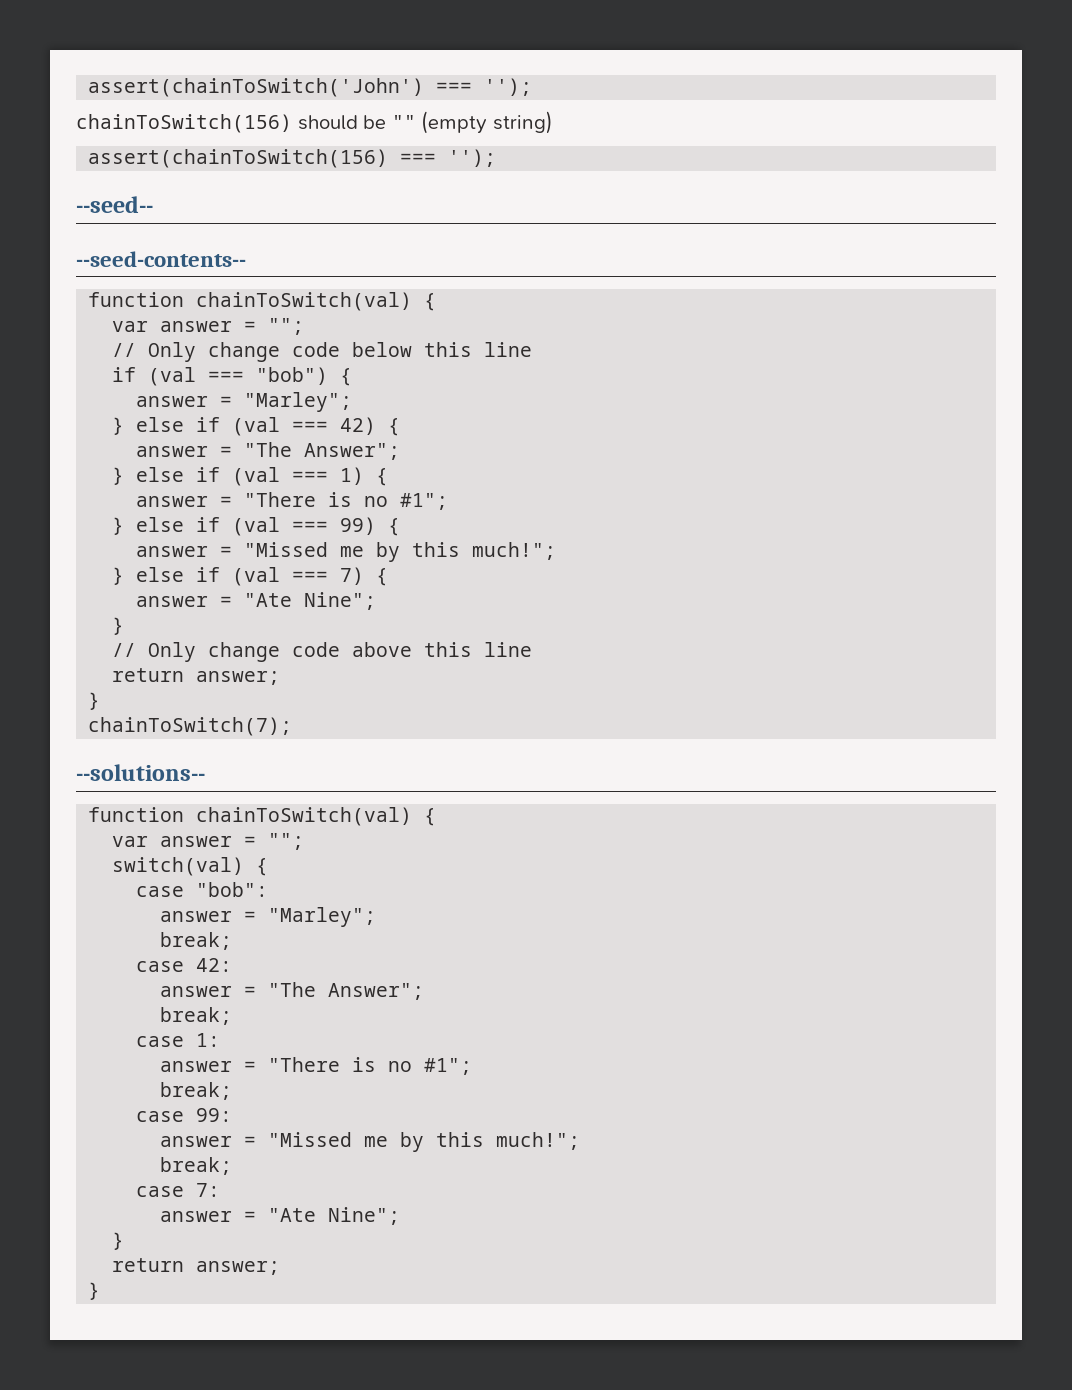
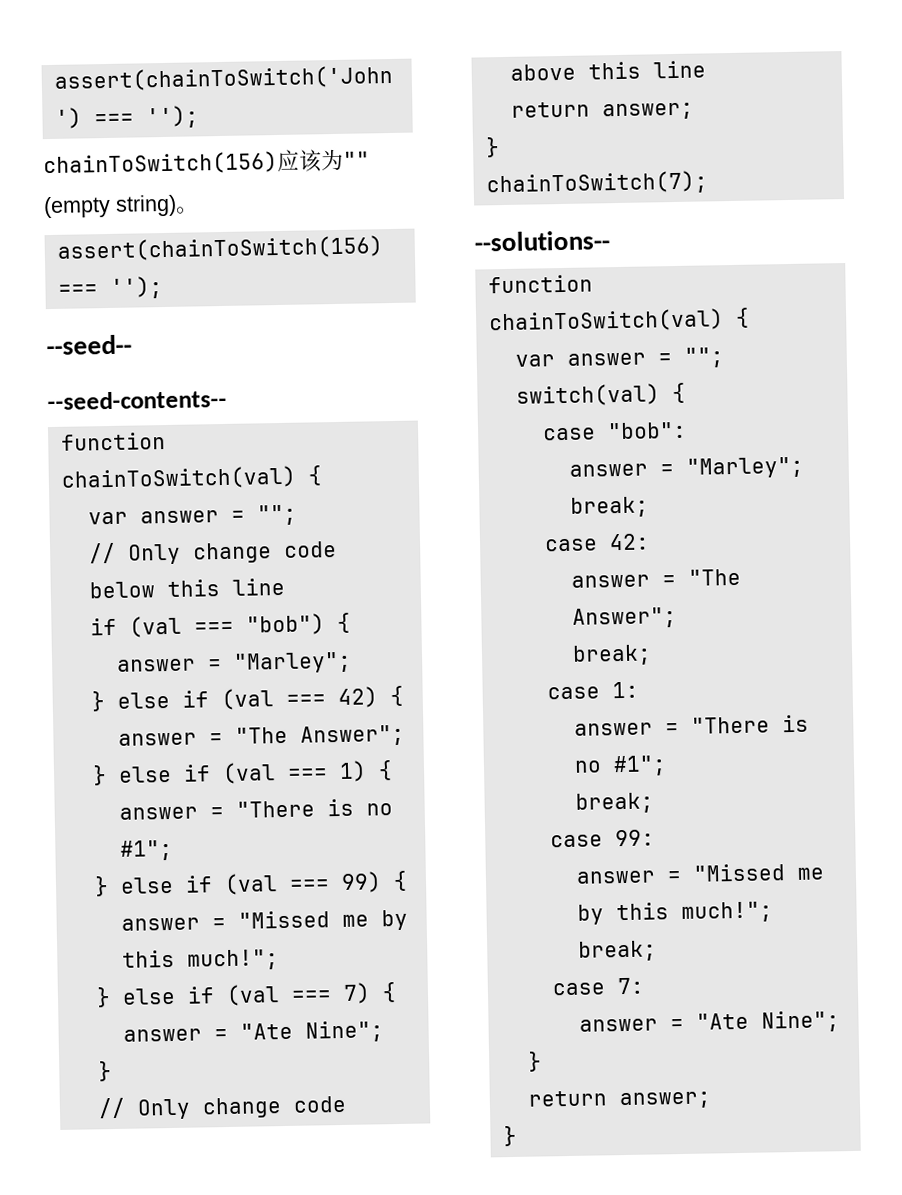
- chainToSwitch(156) should be "" (empty string)
+ chainToSwitch(156)应该为"" (empty string)。

